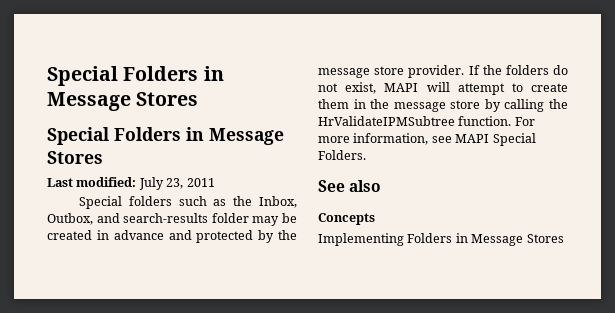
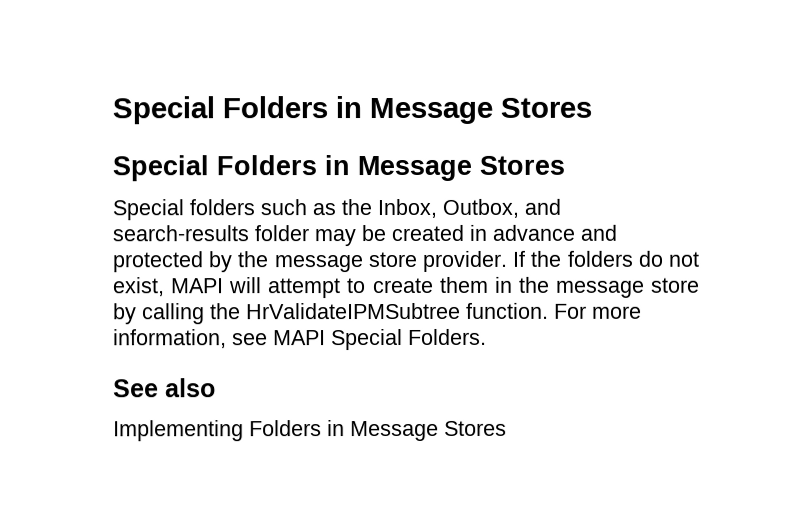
- Last modified: July 23, 2011
- Concepts

